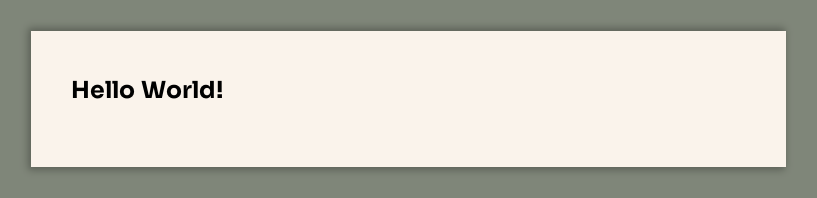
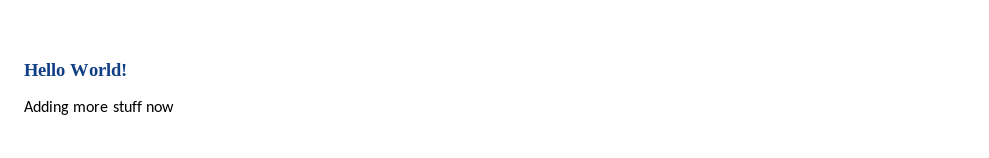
+ Adding more stuff now

